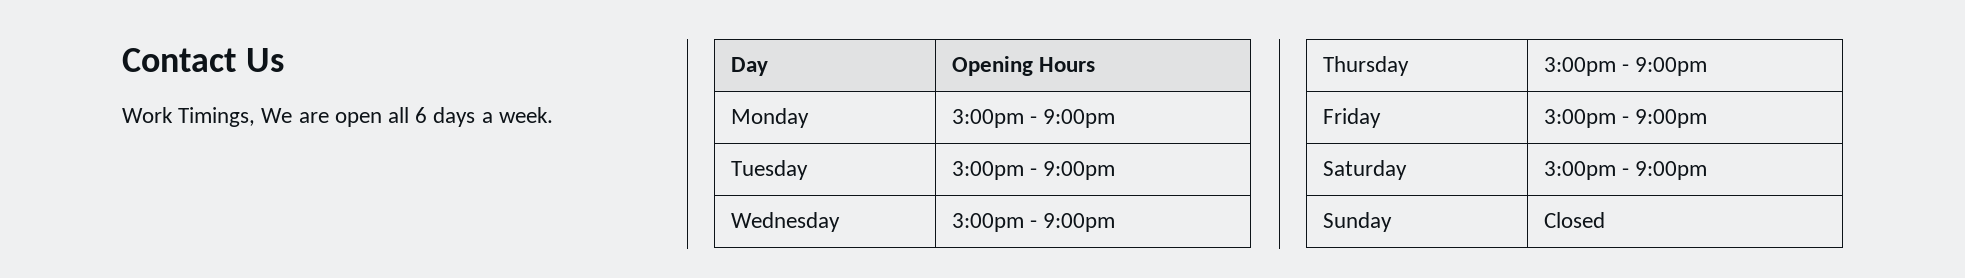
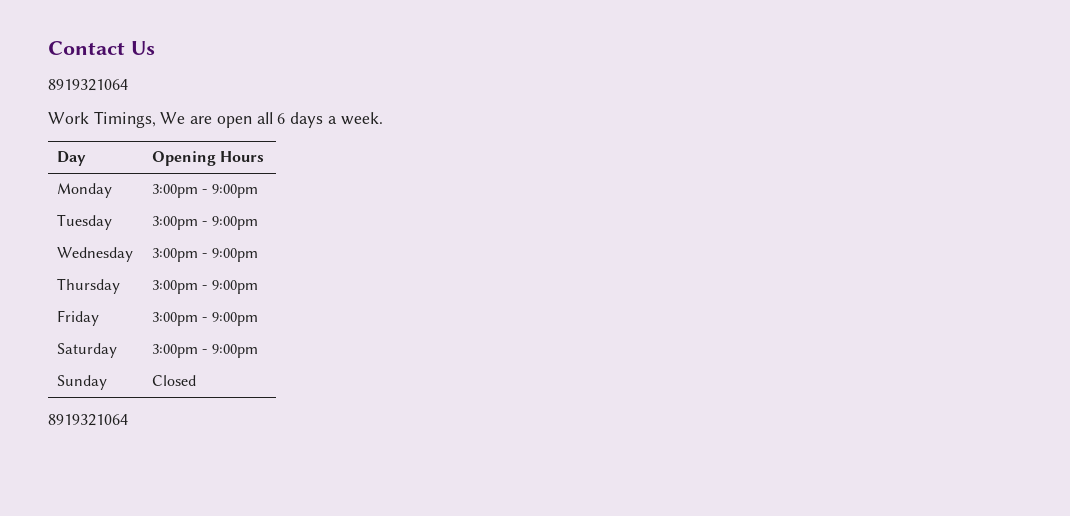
  Contact Us
+ 8919321064
  Sunday | Closed
+ 8919321064

